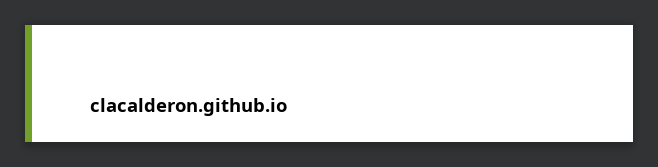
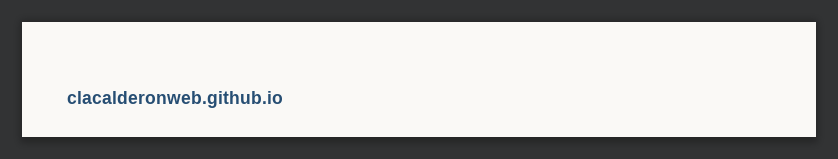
- clacalderon.github.io
+ clacalderonweb.github.io

